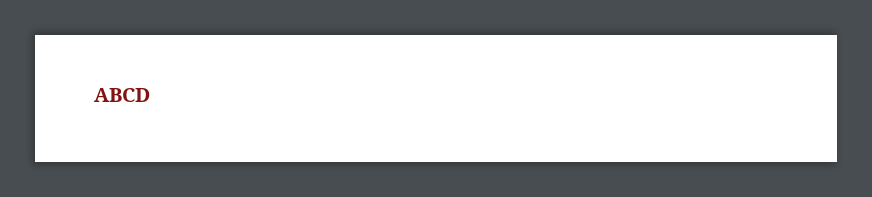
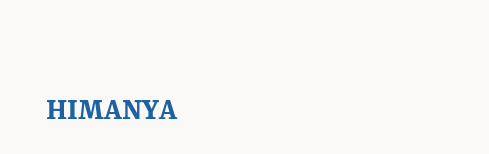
- ABCD
+ HIMANYA

